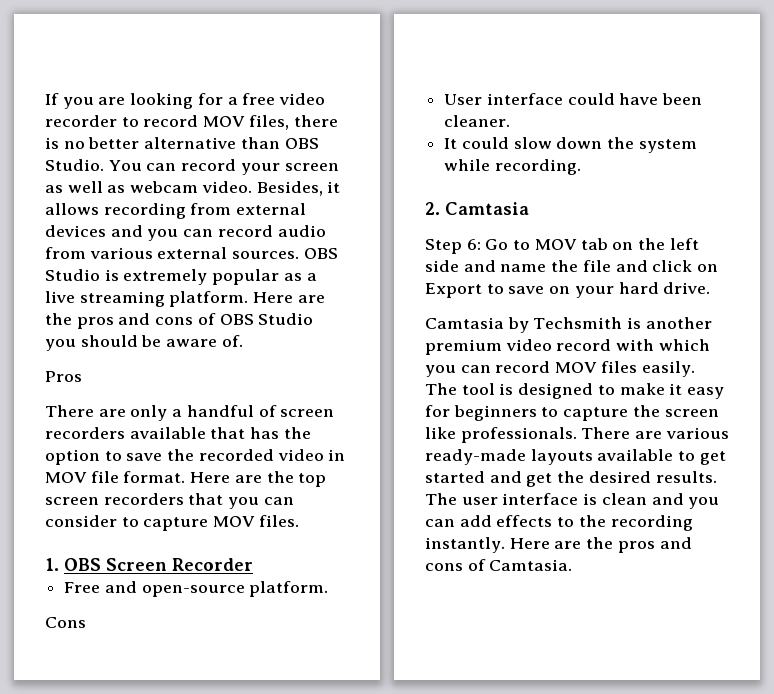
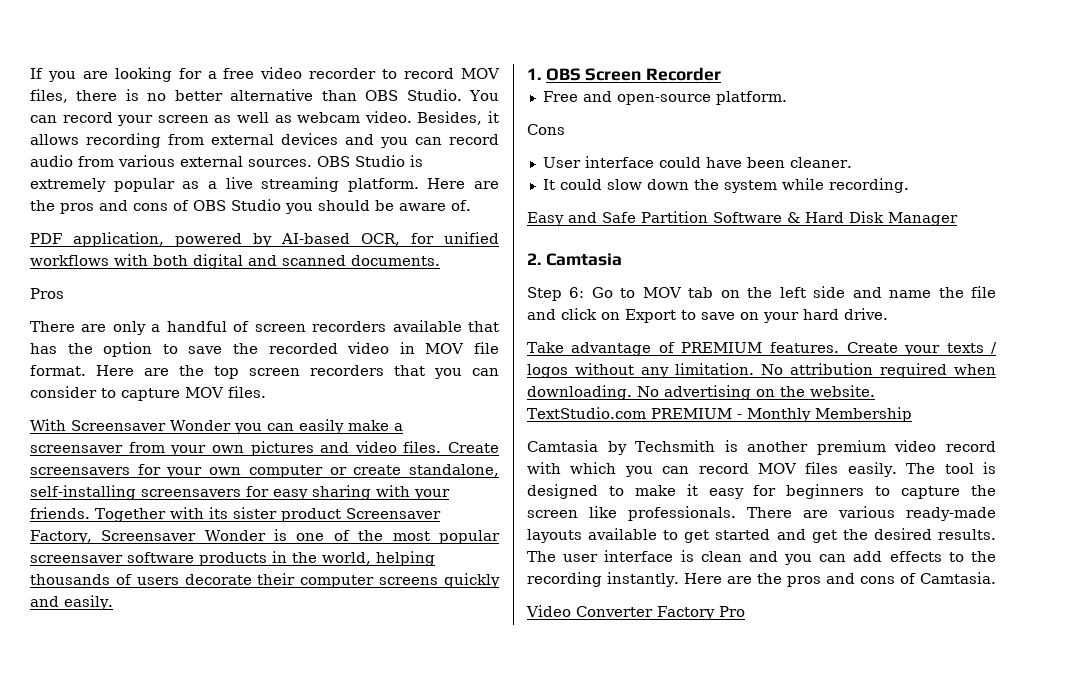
+ PDF application, powered by AI-based OCR, for unified workflows with both digital and scanned documents.
+ With Screensaver Wonder you can easily make a screensaver from your own pictures and video files. Create screensavers for your own computer or create standalone, self-installing screensavers for easy sharing with your friends. Together with its sister product Screensaver Factory, Screensaver Wonder is one of the most popular screensaver software products in the world, helping thousands of users decorate their computer screens quickly and easily.
+ Easy and Safe Partition Software & Hard Disk Manager
+ Take advantage of PREMIUM features. Create your texts / logos without any limitation. No attribution required when downloading. No advertising on the website. TextStudio.com PREMIUM - Monthly Membership
+ Video Converter Factory Pro

